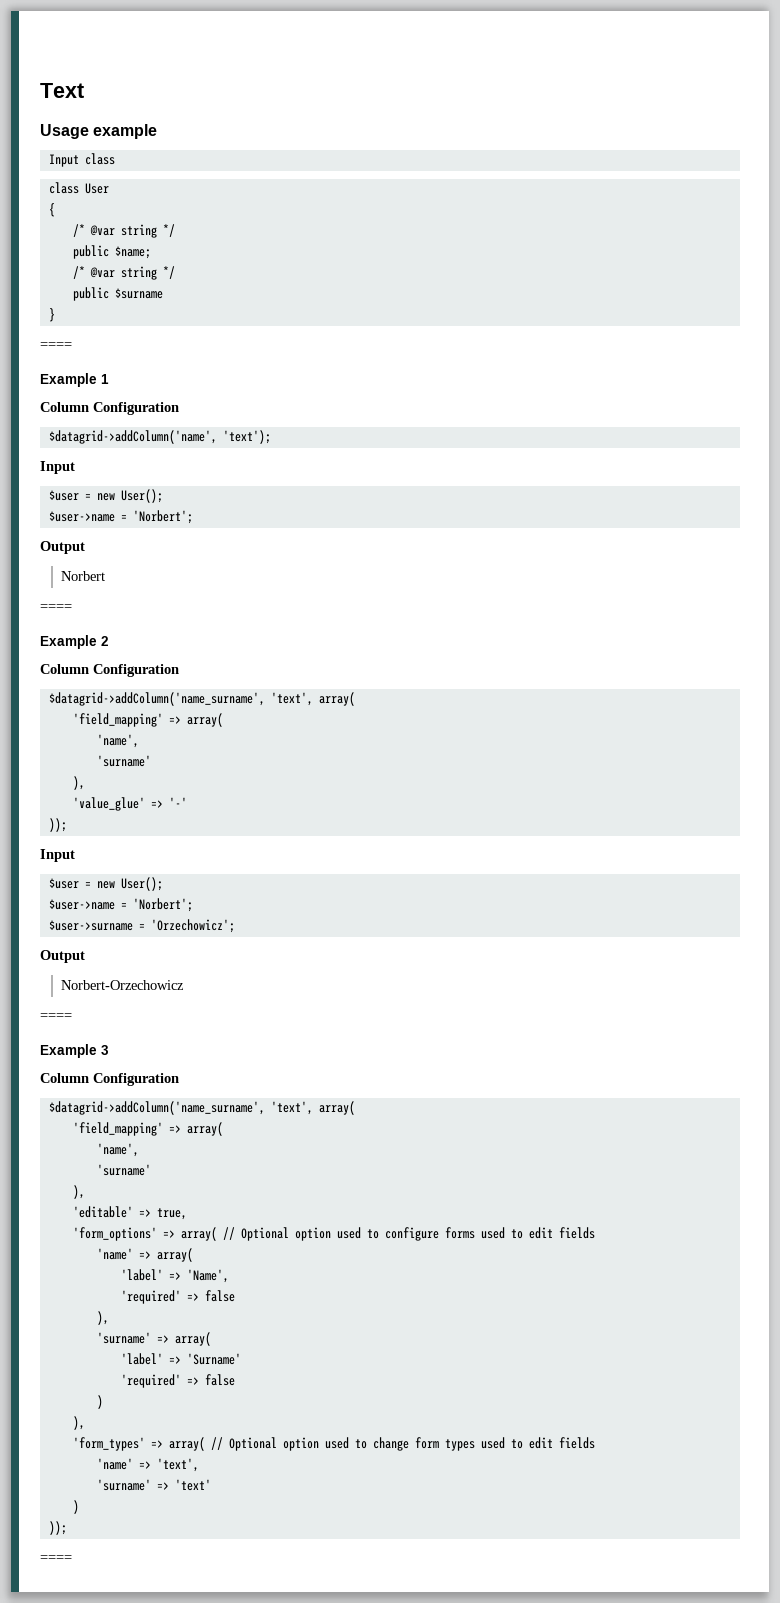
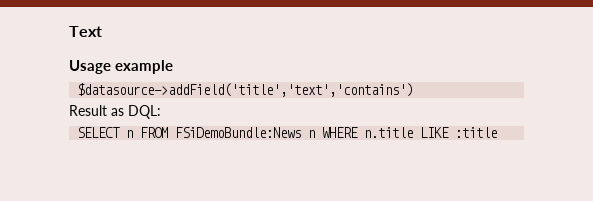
- Input class
- class User
- {
- /* @var string */
- public $name;
- /* @var string */
- public $surname
- }
- ====
- Example 1
- Column Configuration
- $datagrid->addColumn('name', 'text');
- Input
- $user = new User();
- $user->name = 'Norbert';
- Output
- Norbert
- ====
- Example 2
- Column Configuration
- $datagrid->addColumn('name_surname', 'text', array(
- 'field_mapping' => array(
- 'name',
- 'surname'
- ),
- 'value_glue' => '-'
- ));
- Input
- $user = new User();
- $user->name = 'Norbert';
- $user->surname = 'Orzechowicz';
- Output
- Norbert-Orzechowicz
- ====
- Example 3
- Column Configuration
- $datagrid->addColumn('name_surname', 'text', array(
- 'field_mapping' => array(
- 'name',
- 'surname'
- ),
- 'editable' => true,
- 'form_options' => array( // Optional option used to configure forms used to edit fields
- 'name' => array(
- 'label' => 'Name',
- 'required' => false
- ),
- 'surname' => array(
- 'label' => 'Surname'
- 'required' => false
- )
- ),
- 'form_types' => array( // Optional option used to change form types used to edit fields
- 'name' => 'text',
- 'surname' => 'text'
- )
- ));
- ====
+ $datasource->addField('title','text','contains')
+ Result as DQL:
+ SELECT n FROM FSiDemoBundle:News n WHERE n.title LIKE :title

